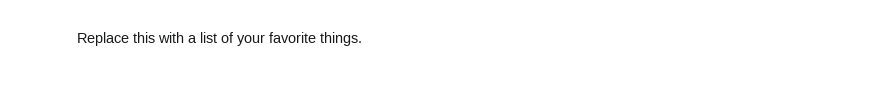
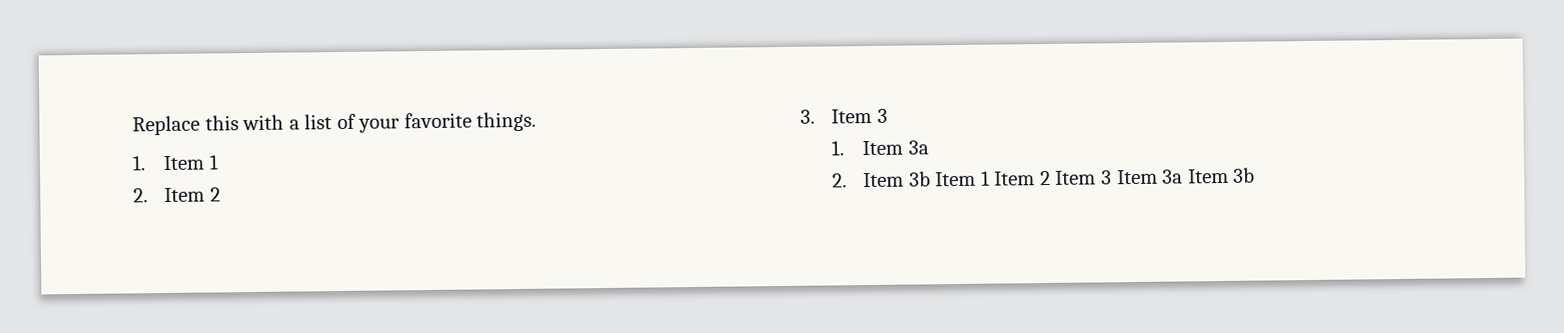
+ 1. Item 1
+ 2. Item 2
+ 3. Item 3
+ 1. Item 3a
+ 2. Item 3b Item 1 Item 2 Item 3 Item 3a Item 3b

